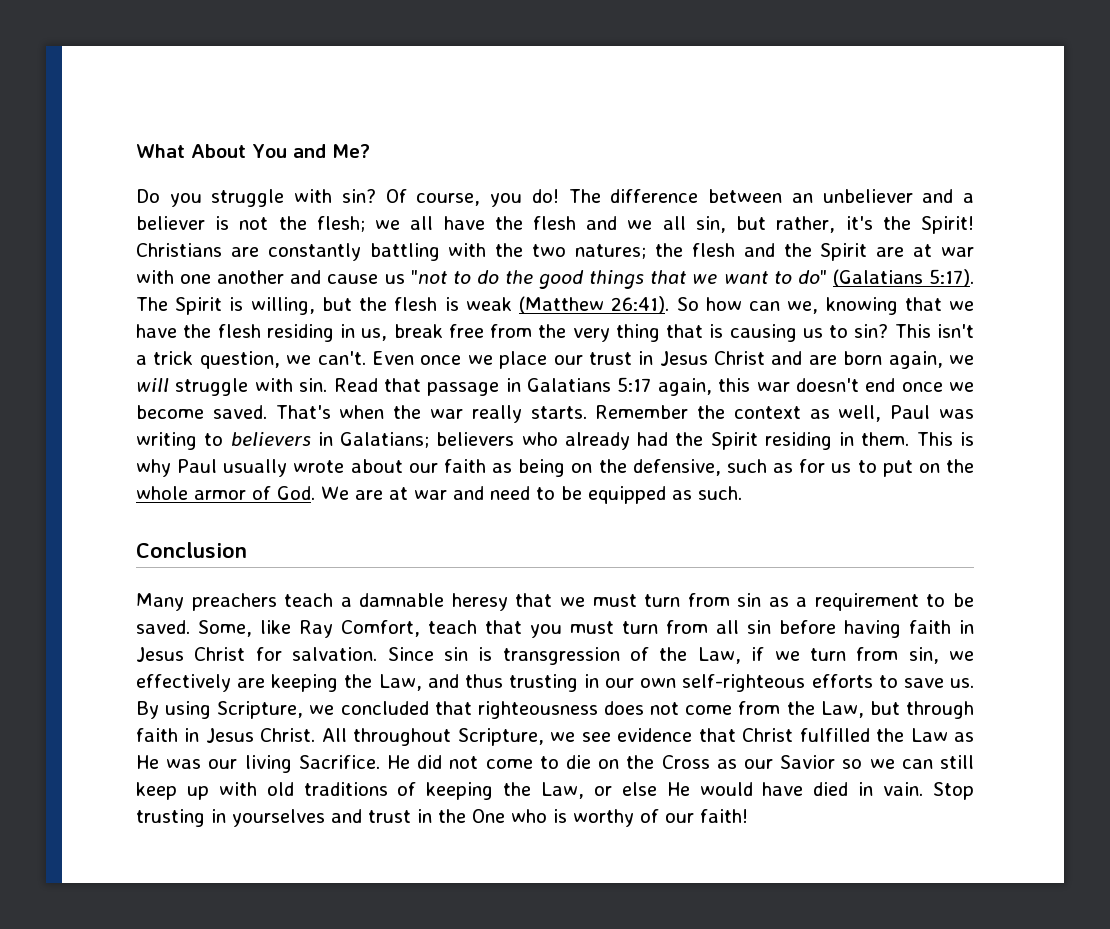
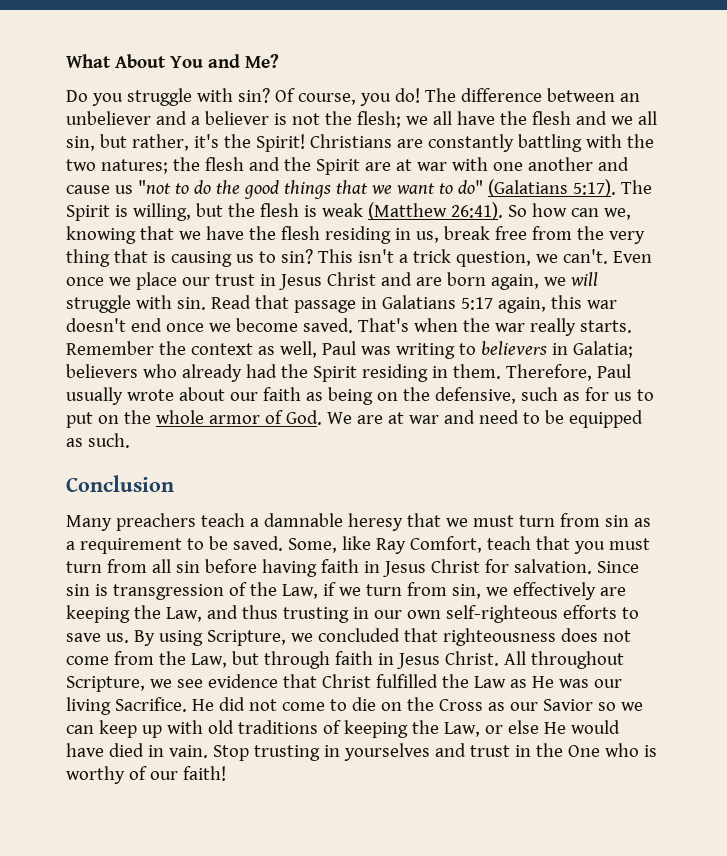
- Remember the context as well, Paul was writing to believers in Galatians; believers who already had the Spirit residing in them.
+ Remember the context as well, Paul was writing to believers in Galatia; believers who already had the Spirit residing in them.
- This is why Paul usually wrote about our faith as being on the defensive, such as for us to put on the whole armor of God. We are at war and need to be equipped as such.
+ Therefore, Paul usually wrote about our faith as being on the defensive, such as for us to put on the whole armor of God. We are at war and need to be equipped as such.
- He did not come to die on the Cross as our Savior so we can still keep up with old traditions of keeping the Law, or else He would have died in vain.
+ He did not come to die on the Cross as our Savior so we can keep up with old traditions of keeping the Law, or else He would have died in vain.

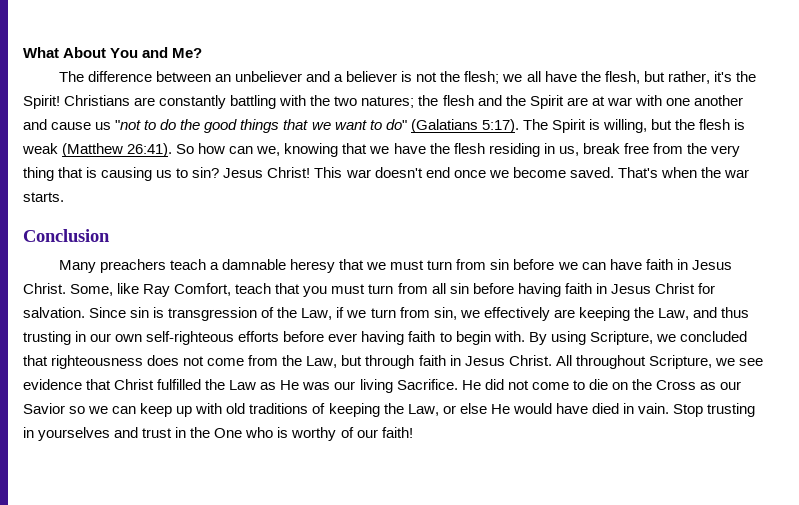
- Do you struggle with sin? Of course, you do! The difference between an unbeliever and a believer is not the flesh; we all have the flesh and we all sin, but rather, it's the Spirit!
+ The difference between an unbeliever and a believer is not the flesh; we all have the flesh, but rather, it's the Spirit!
- This isn't a trick question, we can't. Even once we place our trust in Jesus Christ and are born again, we will struggle with sin. Read that passage in Galatians 5:17 again, this war doesn't end once we become saved.
+ Jesus Christ! This war doesn't end once we become saved.
- That's when the war really starts. Remember the context as well, Paul was writing to believers in Galatia; believers who already had the Spirit residing in them. Therefore, Paul usually wrote about our faith as being on the defensive, such as for us to put on the whole armor of God. We are at war and need to be equipped as such.
+ That's when the war starts.
- Many preachers teach a damnable heresy that we must turn from sin as a requirement to be saved.
+ Many preachers teach a damnable heresy that we must turn from sin before we can have faith in Jesus Christ.
- Since sin is transgression of the Law, if we turn from sin, we effectively are keeping the Law, and thus trusting in our own self-righteous efforts to save us.
+ Since sin is transgression of the Law, if we turn from sin, we effectively are keeping the Law, and thus trusting in our own self-righteous efforts before ever having faith to begin with.

